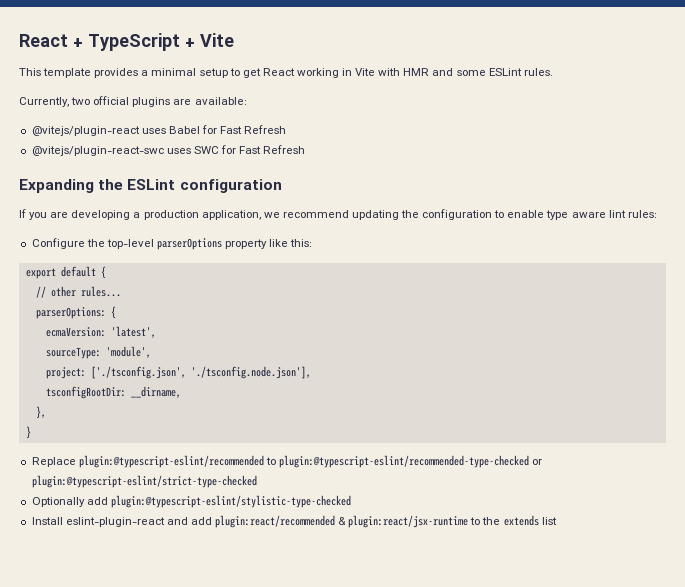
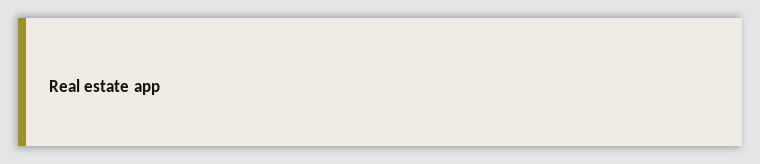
- React + TypeScript + Vite
- This template provides a minimal setup to get React working in Vite with HMR and some ESLint rules.
- Currently, two official plugins are available:
- @vitejs/plugin-react uses Babel for Fast Refresh
- @vitejs/plugin-react-swc uses SWC for Fast Refresh
- Expanding the ESLint configuration
- If you are developing a production application, we recommend updating the configuration to enable type aware lint rules:
- Configure the top-level parserOptions property like this:
- export default {
- // other rules...
- parserOptions: {
- ecmaVersion: 'latest',
- sourceType: 'module',
- project: ['./tsconfig.json', './tsconfig.node.json'],
- tsconfigRootDir: __dirname,
- },
- }
- Replace plugin:@typescript-eslint/recommended to plugin:@typescript-eslint/recommended-type-checked or plugin:@typescript-eslint/strict-type-checked
- Optionally add plugin:@typescript-eslint/stylistic-type-checked
- Install eslint-plugin-react and add plugin:react/recommended & plugin:react/jsx-runtime to the extends list
+ Real estate app

